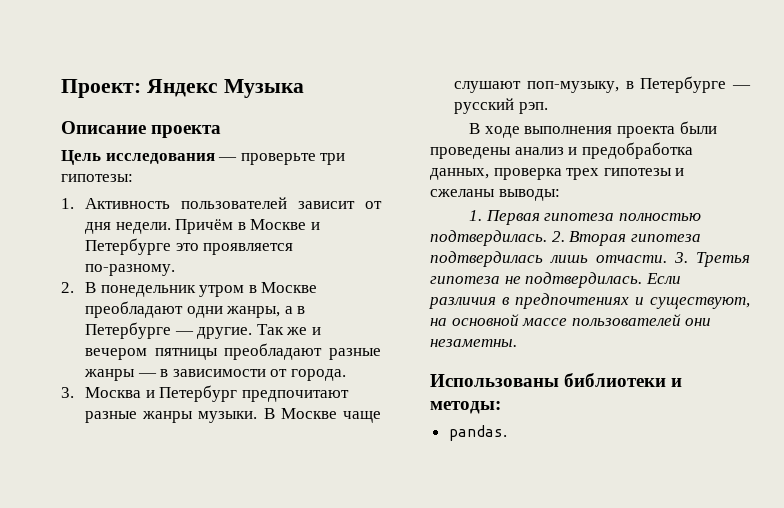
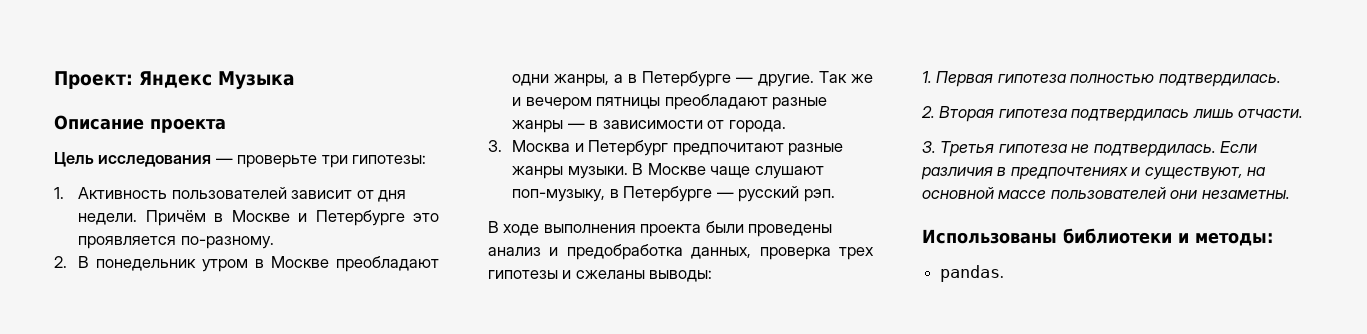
- 1. Первая гипотеза полностью подтвердилась. 2. Вторая гипотеза подтвердилась лишь отчасти. 3. Третья гипотеза не подтвердилась.
+ 1. Первая гипотеза полностью подтвердилась.
+ 2. Вторая гипотеза подтвердилась лишь отчасти.
+ 3. Третья гипотеза не подтвердилась.

